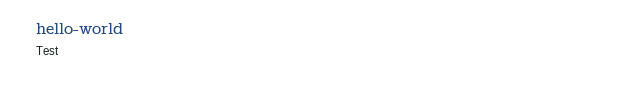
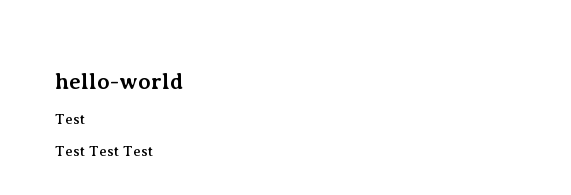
+ Test Test Test

